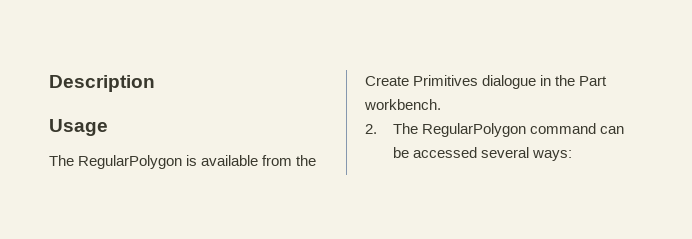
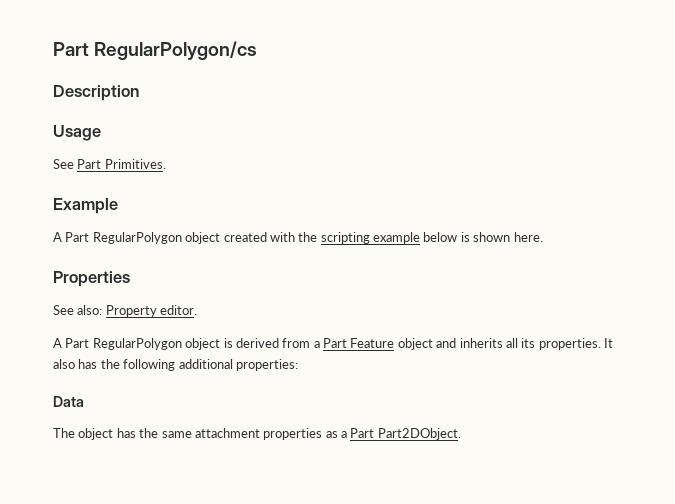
+ Part RegularPolygon/cs
- The RegularPolygon is available from the Create Primitives dialogue in the Part workbench.
- 2. The RegularPolygon command can be accessed several ways:
+ See Part Primitives.
+ Example
+ A Part RegularPolygon object created with the scripting example below is shown here.
+ Properties
+ See also: Property editor.
+ A Part RegularPolygon object is derived from a Part Feature object and inherits all its properties. It also has the following additional properties:
+ Data
+ The object has the same attachment properties as a Part Part2DObject.

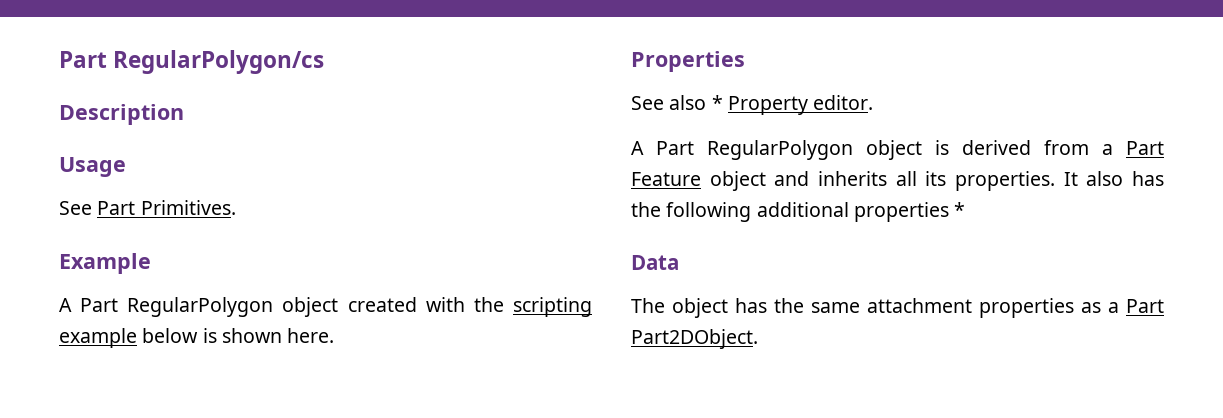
- See also: Property editor.
+ See also * Property editor.
- It also has the following additional properties:
+ It also has the following additional properties *

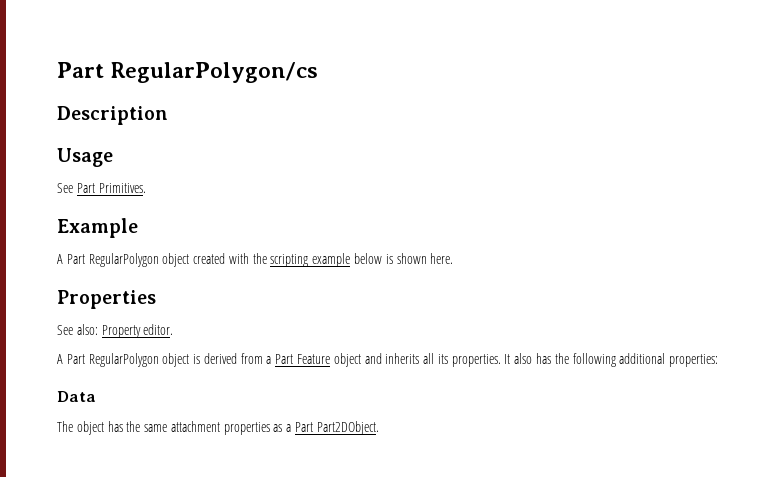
- See also * Property editor.
+ See also: Property editor.
- It also has the following additional properties *
+ It also has the following additional properties:

